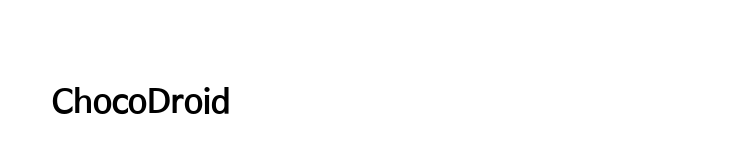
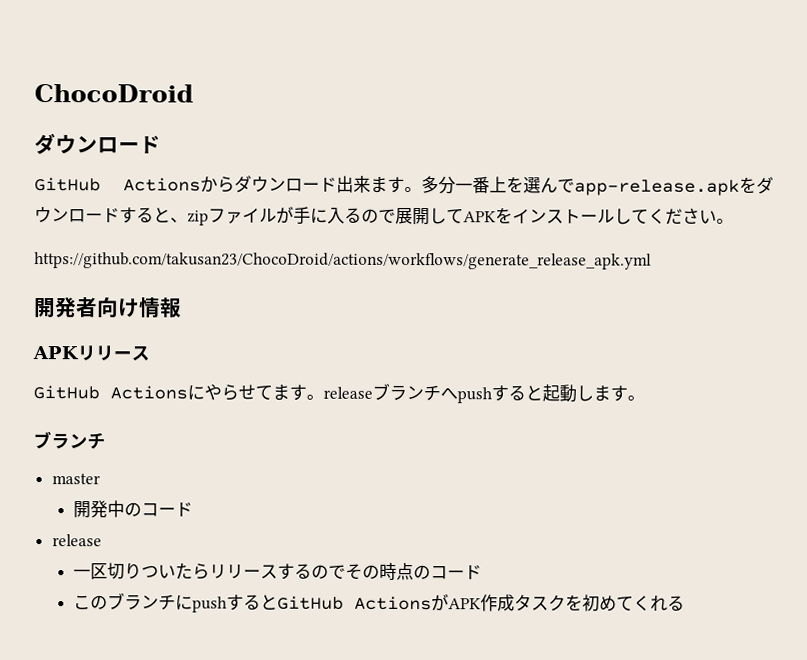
  ChocoDroid
+ ダウンロード
+ GitHub Actionsからダウンロード出来ます。多分一番上を選んでapp-release.apkをダウンロードすると、zipファイルが手に入るので展開してAPKをインストールしてください。
+ https://github.com/takusan23/ChocoDroid/actions/workflows/generate_release_apk.yml
+ 開発者向け情報
+ APKリリース
+ GitHub Actionsにやらせてます。releaseブランチへpushすると起動します。
+ ブランチ
+ master
+ 開発中のコード
+ release
+ 一区切りついたらリリースするのでその時点のコード
+ このブランチにpushするとGitHub ActionsがAPK作成タスクを初めてくれる

